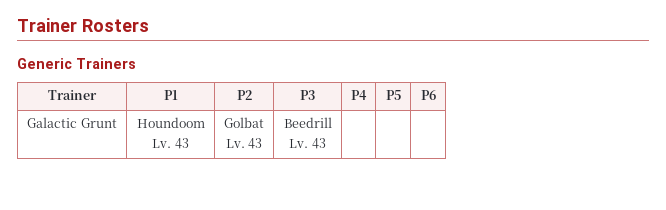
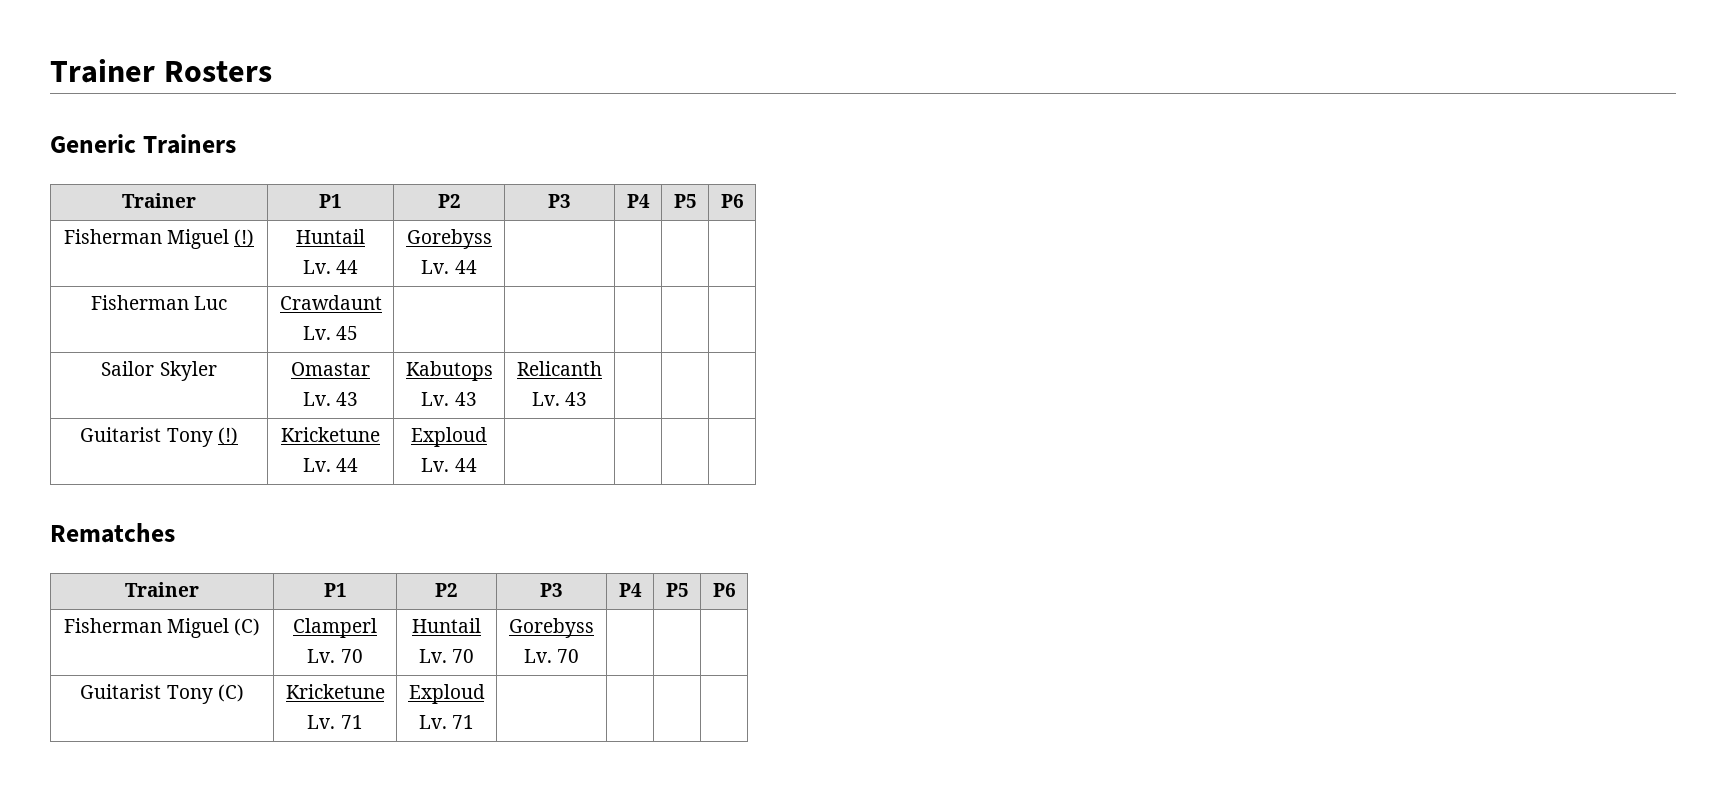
- Galactic Grunt | Houndoom
- Lv. 43 | Golbat
- Lv. 43 | Beedrill
+ Fisherman Miguel (!) | Huntail
+ Lv. 44 | Gorebyss
+ Lv. 44 | | | |
+ Fisherman Luc | Crawdaunt
+ Lv. 45 | | | | |
+ Sailor Skyler | Omastar
+ Lv. 43 | Kabutops
+ Lv. 43 | Relicanth
+ Guitarist Tony (!) | Kricketune
+ Lv. 44 | Exploud
+ Lv. 44 | | | |
+ Rematches
+ Trainer | P1 | P2 | P3 | P4 | P5 | P6
+ Fisherman Miguel (C) | Clamperl
+ Lv. 70 | Huntail
+ Lv. 70 | Gorebyss
+ Lv. 70 | | |
+ Guitarist Tony (C) | Kricketune
+ Lv. 71 | Exploud
+ Lv. 71 | | | |

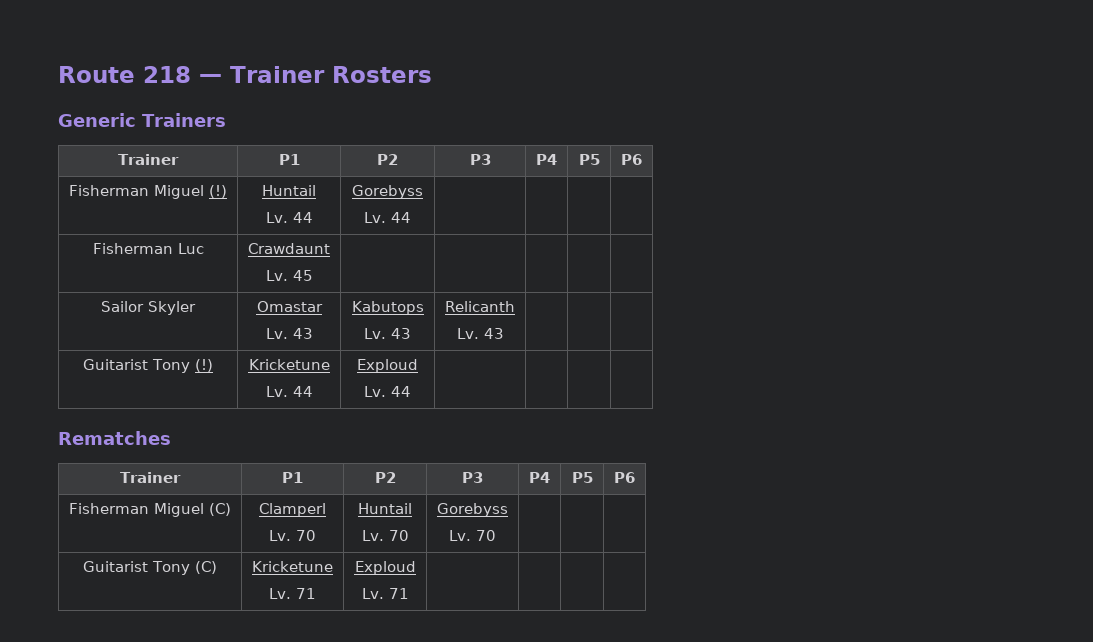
- Trainer Rosters
+ Route 218 — Trainer Rosters

